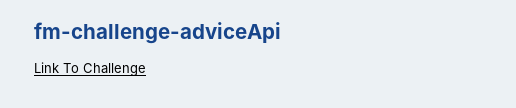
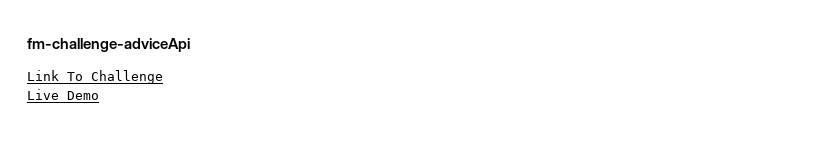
+ Live Demo

